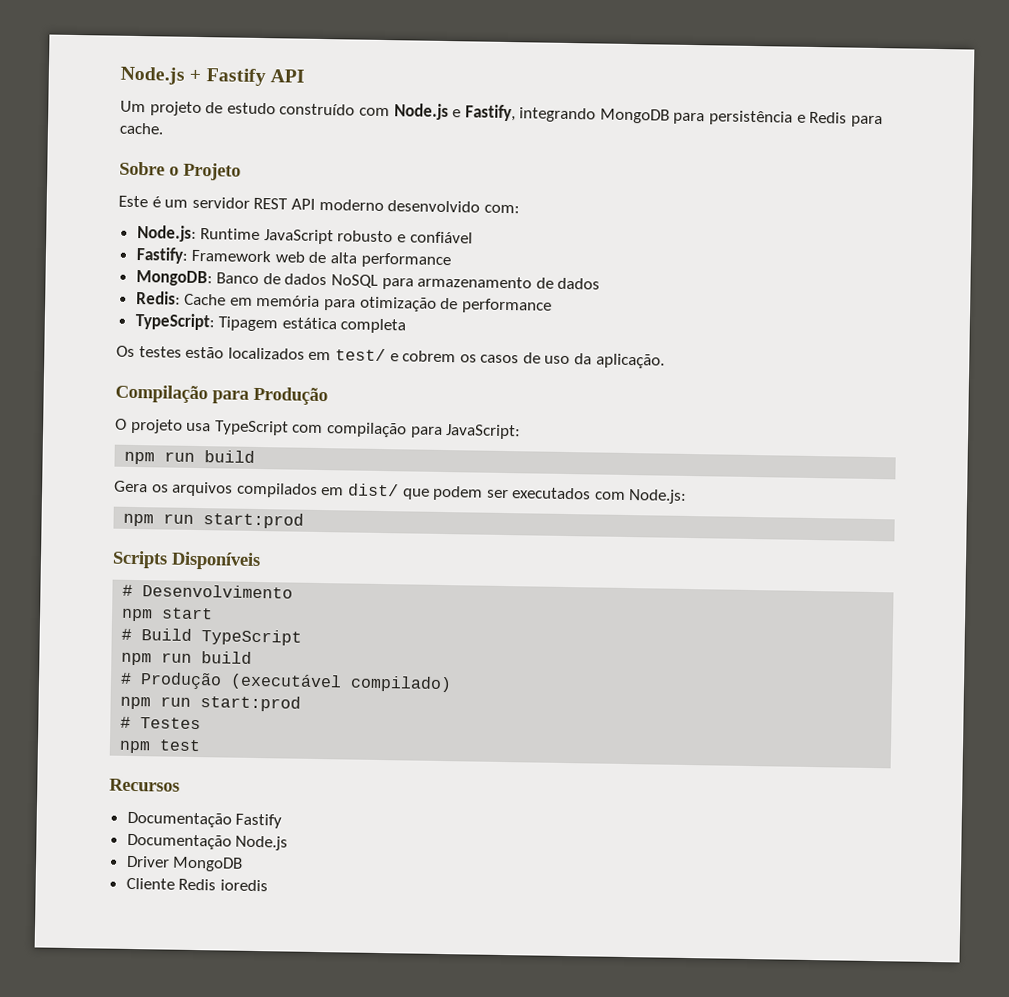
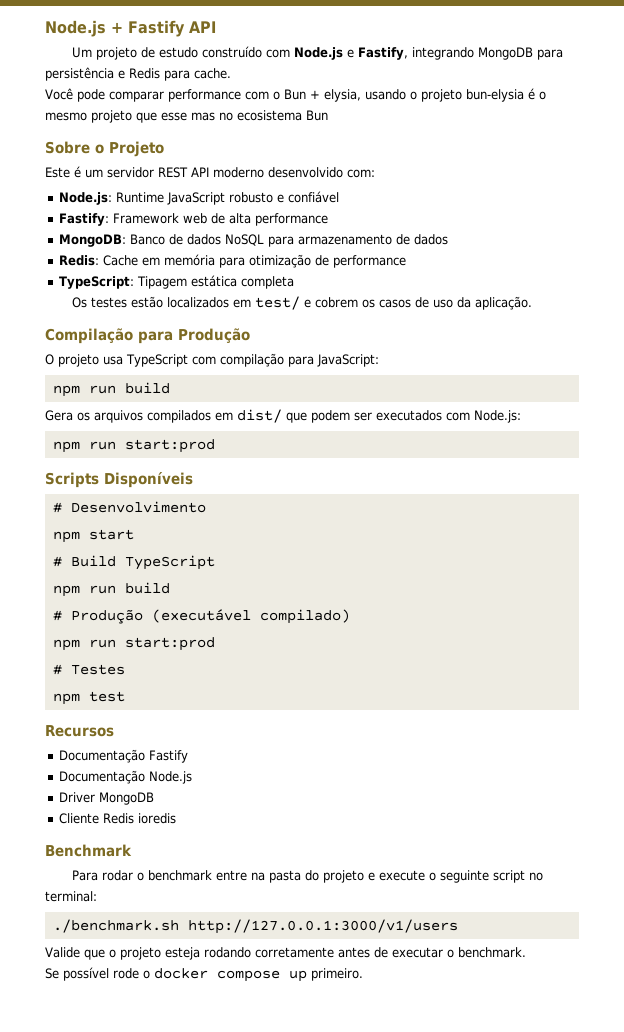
+ Você pode comparar performance com o Bun + elysia, usando o projeto bun-elysia é o mesmo projeto que esse mas no ecosistema Bun
+ Benchmark
+ Para rodar o benchmark entre na pasta do projeto e execute o seguinte script no terminal:
+ ./benchmark.sh http://127.0.0.1:3000/v1/users
+ Valide que o projeto esteja rodando corretamente antes de executar o benchmark.
+ Se possível rode o docker compose up primeiro.

